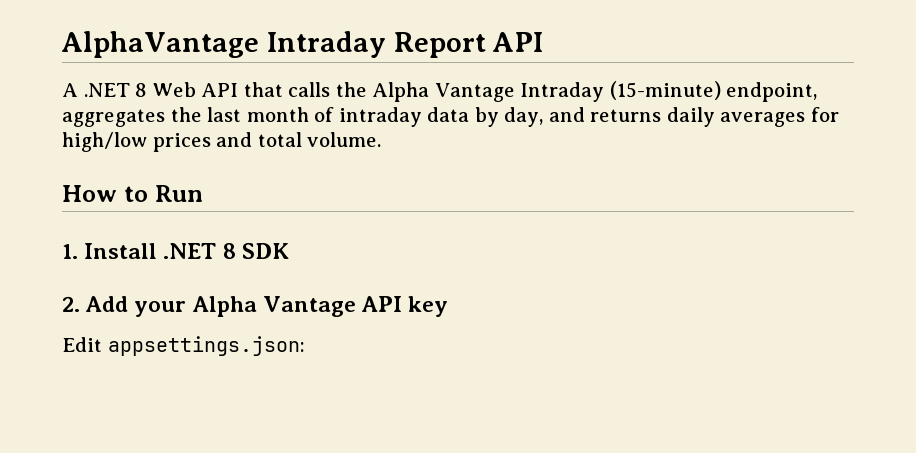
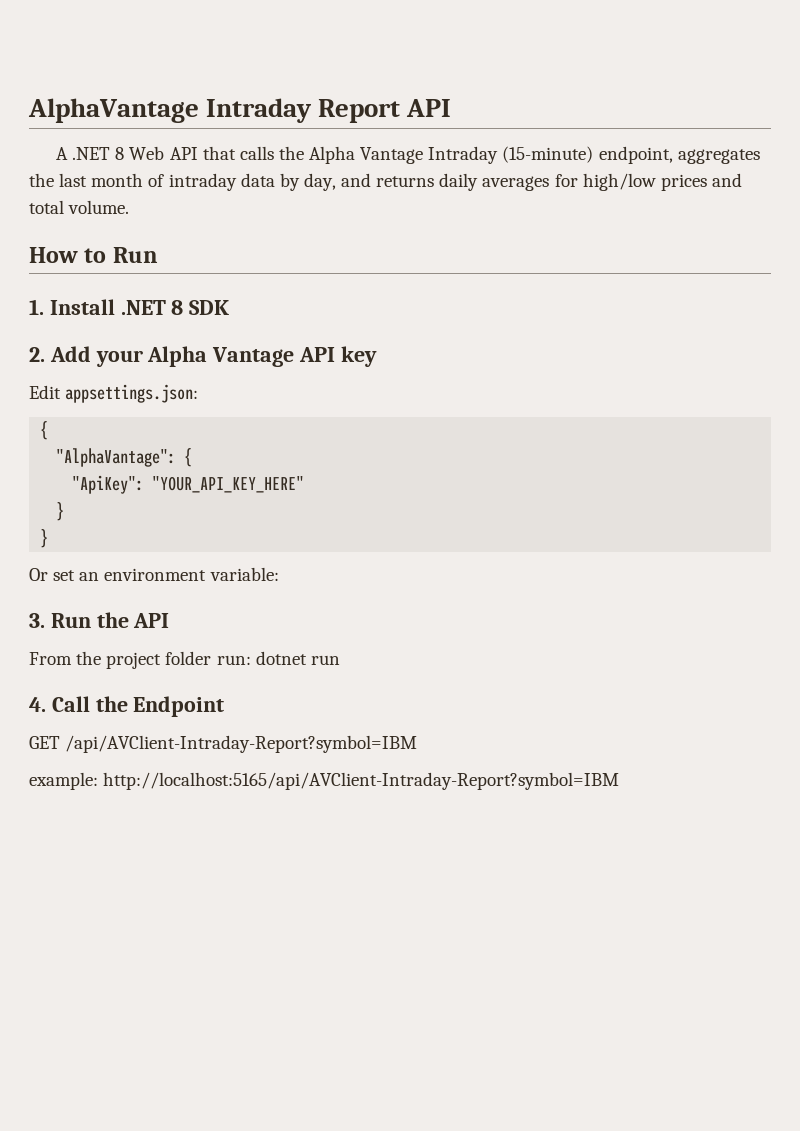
  Edit appsettings.json:
+ {
+ "AlphaVantage": {
+ "ApiKey": "YOUR_API_KEY_HERE"
+ }
+ }
+ Or set an environment variable:
+ 3. Run the API
+ From the project folder run: dotnet run
+ 4. Call the Endpoint
+ GET /api/AVClient-Intraday-Report?symbol=IBM
+ example: http://localhost:5165/api/AVClient-Intraday-Report?symbol=IBM

